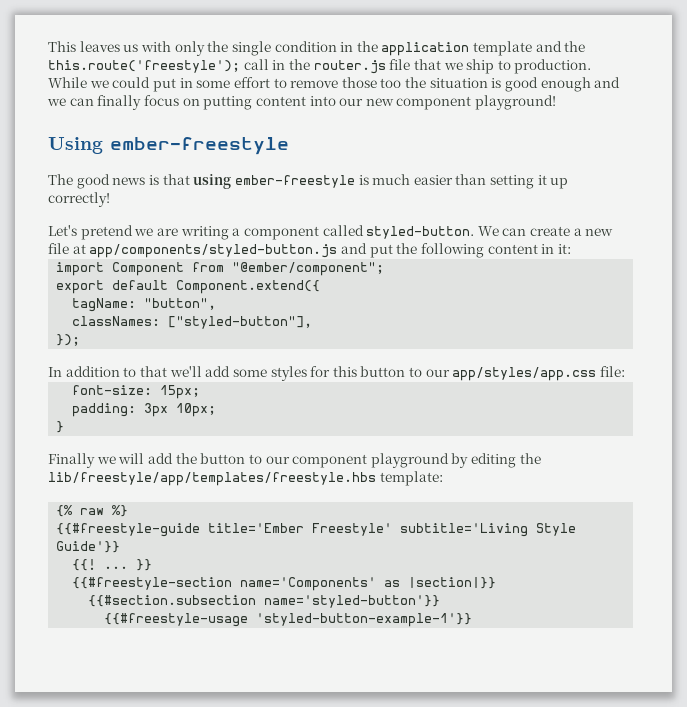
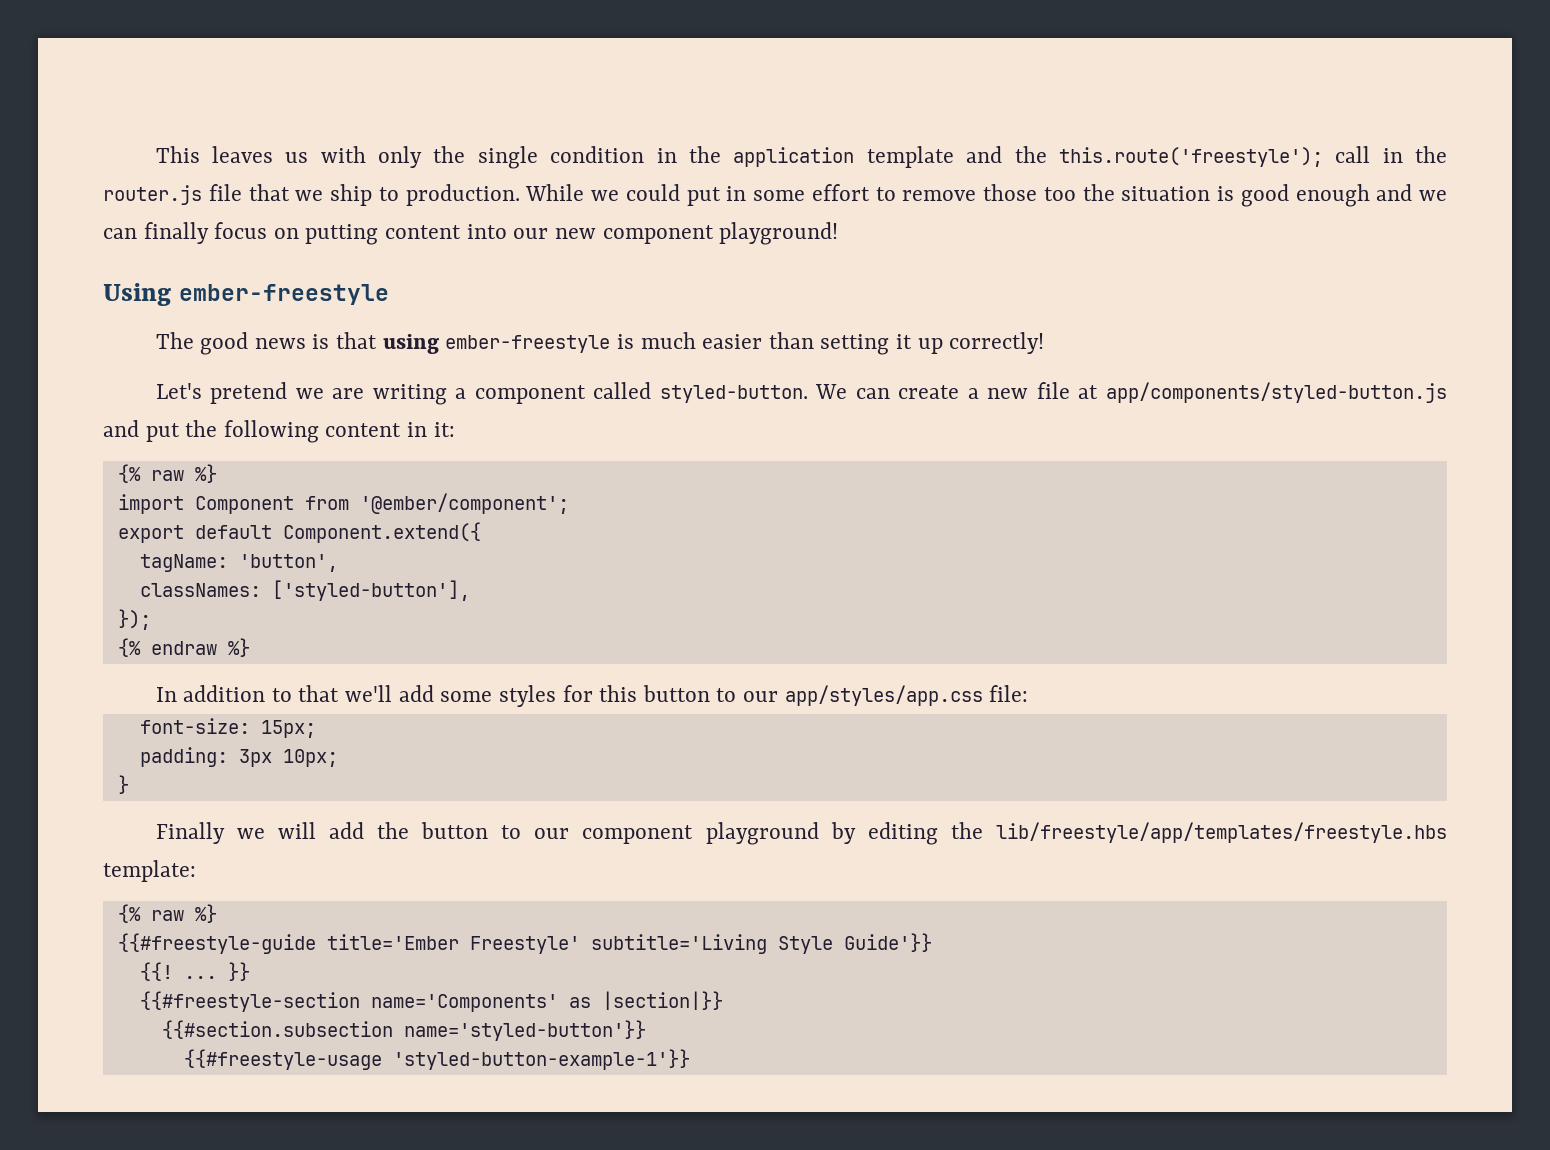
  We can create a new file at app/components/styled-button.js and put the following content in it:
+ {% raw %}
- import Component from "@ember/component";
+ import Component from '@ember/component';
- tagName: "button",
+ tagName: 'button',
- classNames: ["styled-button"],
+ classNames: ['styled-button'],
+ {% endraw %}

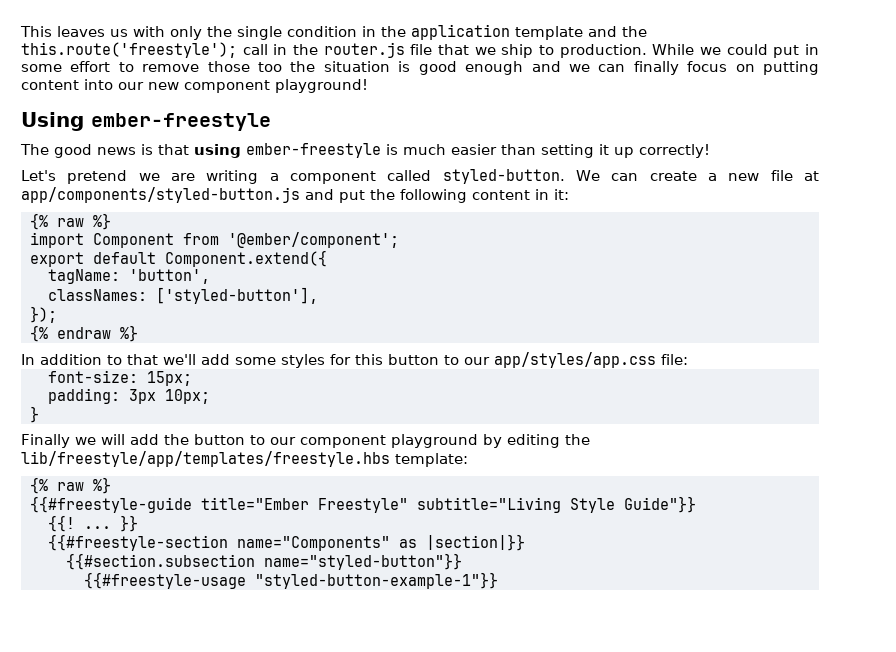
- {{#freestyle-guide title='Ember Freestyle' subtitle='Living Style Guide'}}
+ {{#freestyle-guide title="Ember Freestyle" subtitle="Living Style Guide"}}
- {{#freestyle-section name='Components' as |section|}}
+ {{#freestyle-section name="Components" as |section|}}
- {{#section.subsection name='styled-button'}}
+ {{#section.subsection name="styled-button"}}
- {{#freestyle-usage 'styled-button-example-1'}}
+ {{#freestyle-usage "styled-button-example-1"}}

